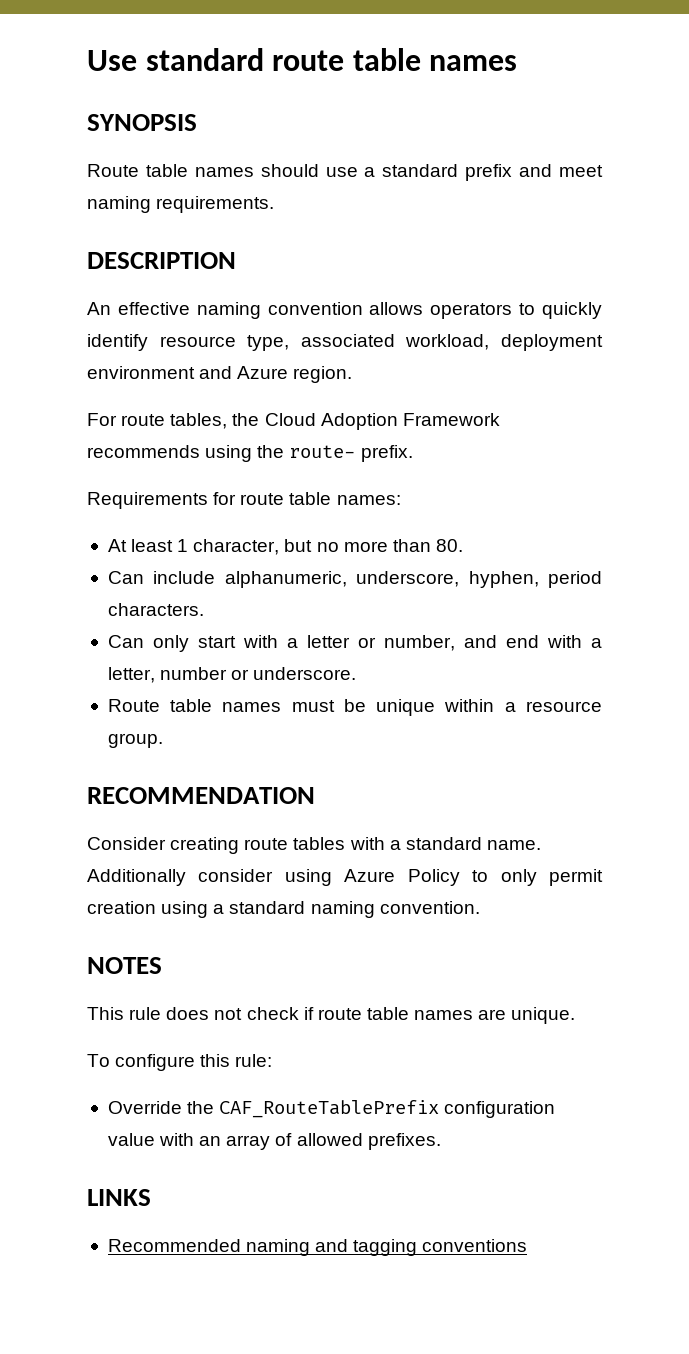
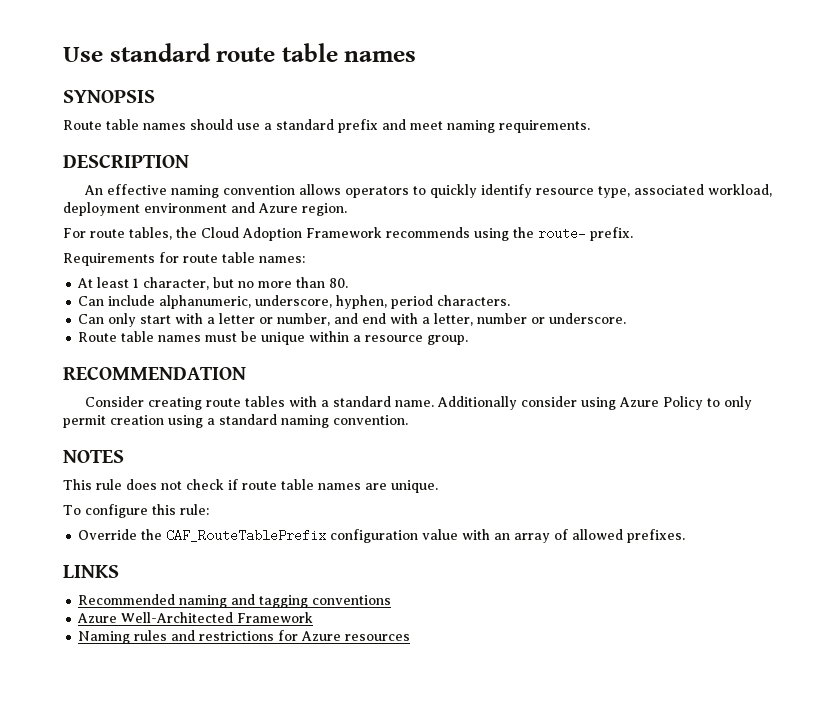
+ Azure Well-Architected Framework
+ Naming rules and restrictions for Azure resources

